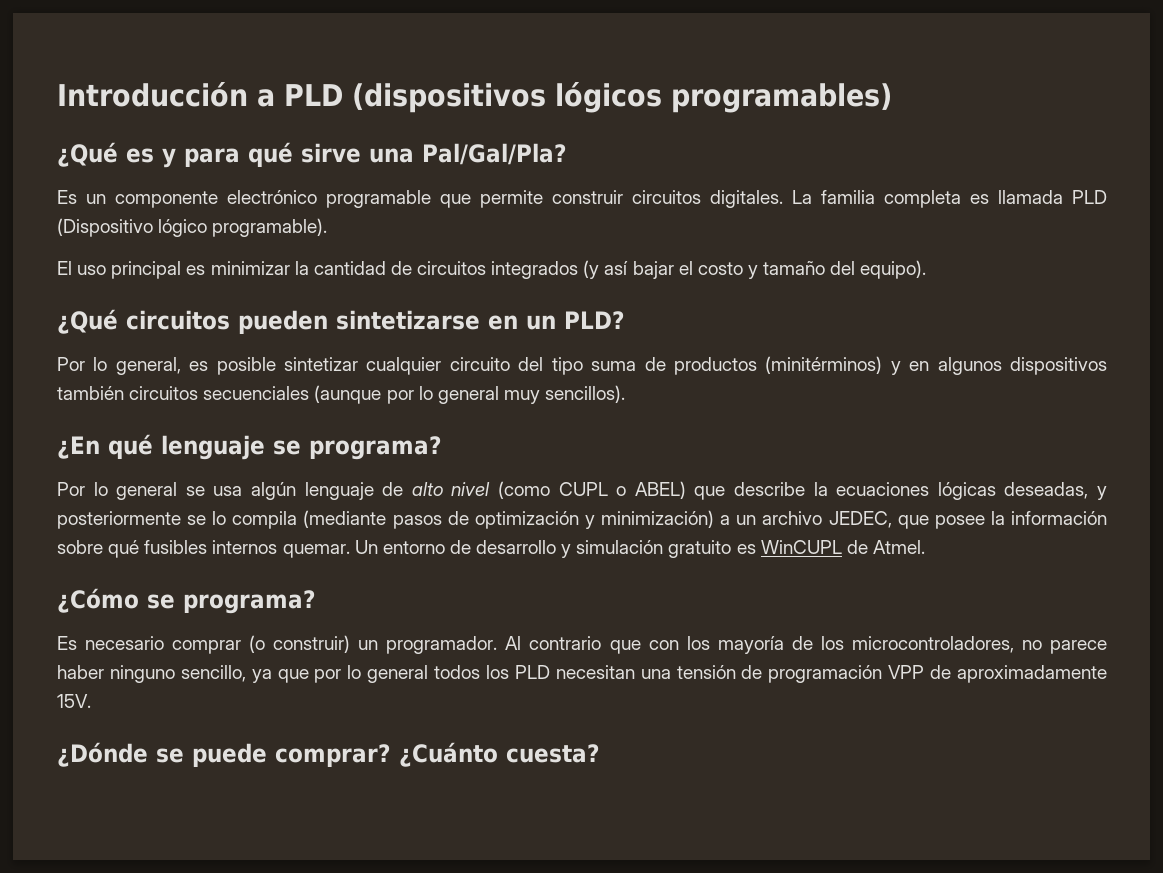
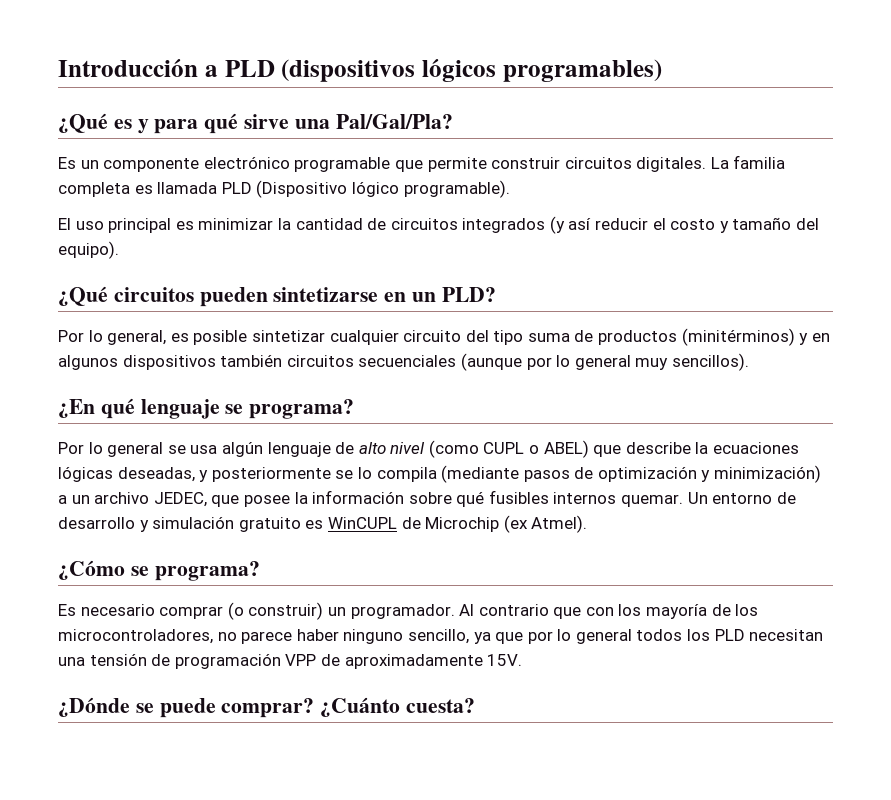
- El uso principal es minimizar la cantidad de circuitos integrados (y así bajar el costo y tamaño del equipo).
+ El uso principal es minimizar la cantidad de circuitos integrados (y así reducir el costo y tamaño del equipo).
- Un entorno de desarrollo y simulación gratuito es WinCUPL de Atmel.
+ Un entorno de desarrollo y simulación gratuito es WinCUPL de Microchip (ex Atmel).

